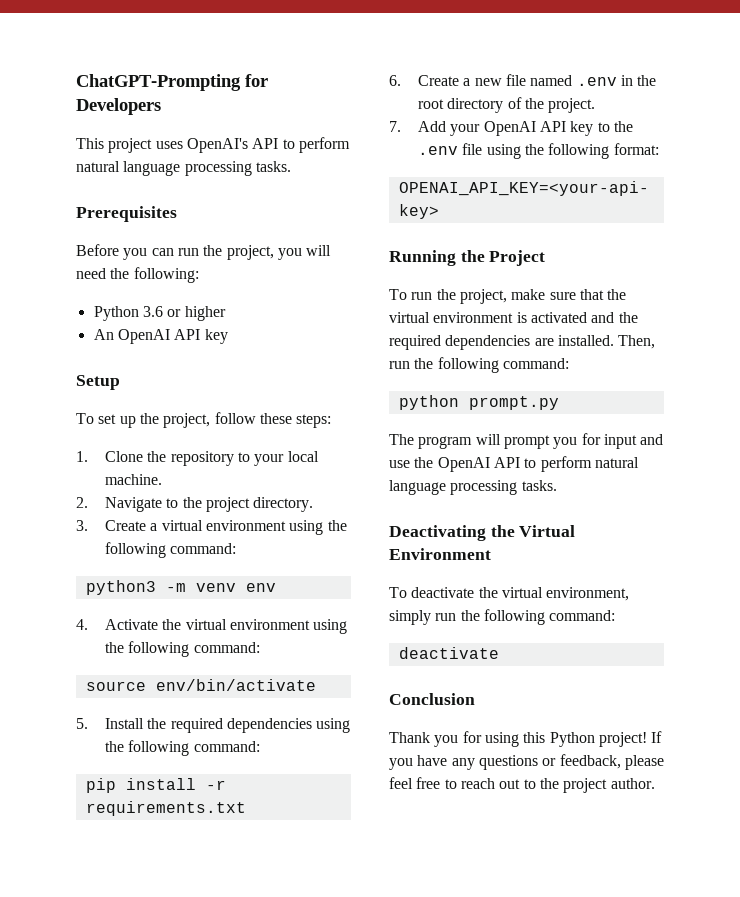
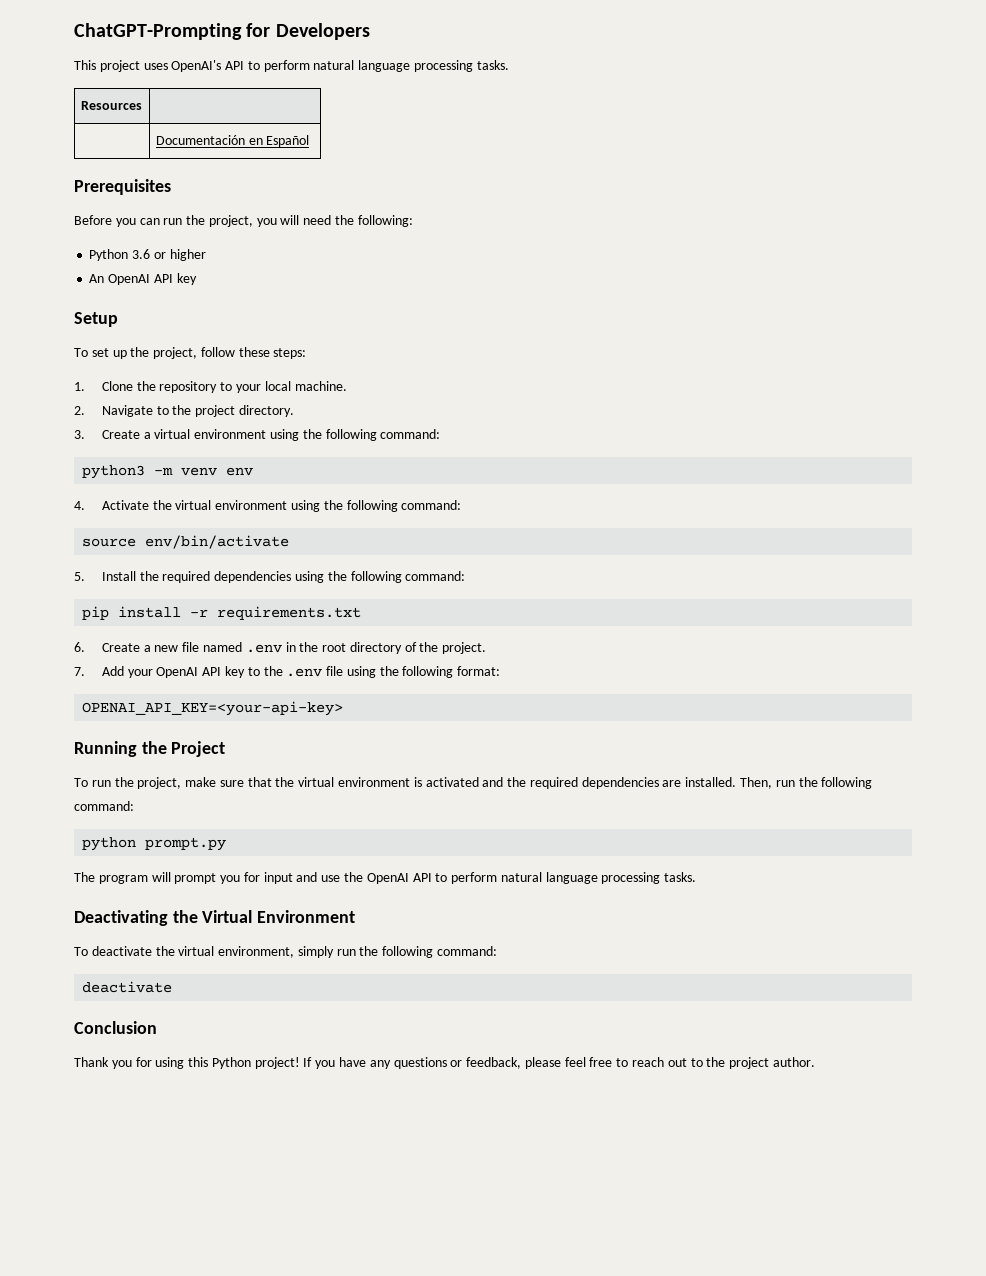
+ Resources |
+ | Documentación en Español

